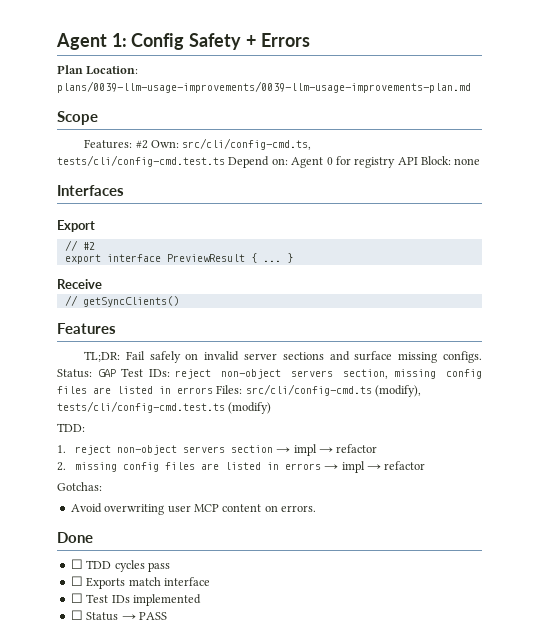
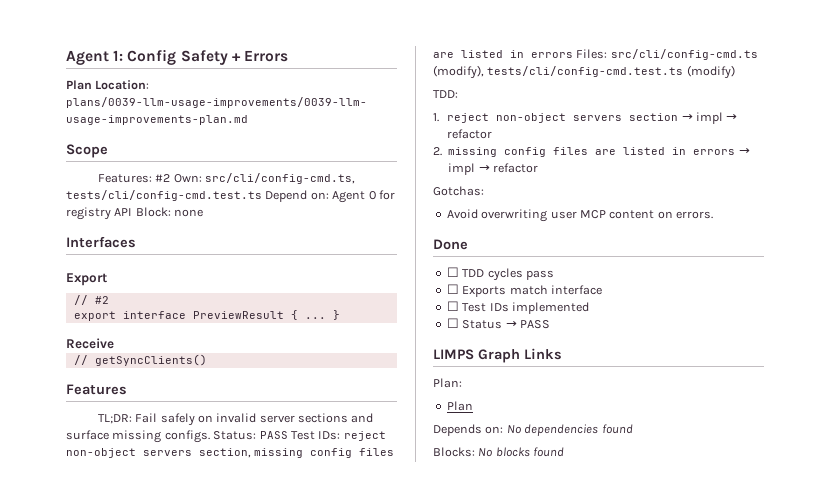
- Status: GAP Test IDs: reject non-object servers section, missing config files are listed in errors Files: src/cli/config-cmd.ts (modify), tests/cli/config-cmd.test.ts (modify)
+ Status: PASS Test IDs: reject non-object servers section, missing config files are listed in errors Files: src/cli/config-cmd.ts (modify), tests/cli/config-cmd.test.ts (modify)
+ LIMPS Graph Links
+ Plan:
+ Plan
+ Depends on: No dependencies found
+ Blocks: No blocks found

